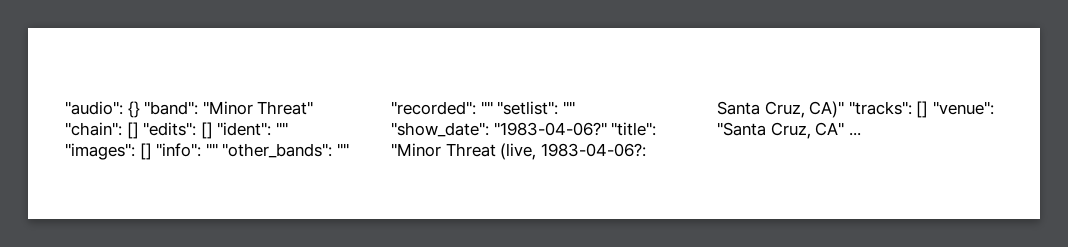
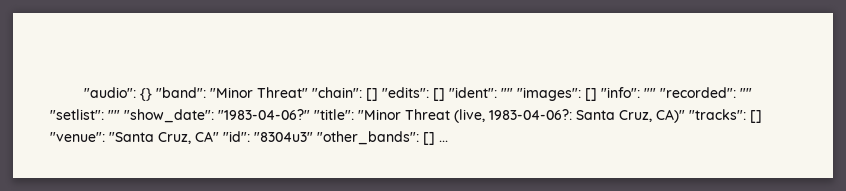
- "audio": {} "band": "Minor Threat" "chain": [] "edits": [] "ident": "" "images": [] "info": "" "other_bands": "" "recorded": "" "setlist": "" "show_date": "1983-04-06?"
+ "audio": {} "band": "Minor Threat" "chain": [] "edits": [] "ident": "" "images": [] "info": "" "recorded": "" "setlist": "" "show_date": "1983-04-06?"
- "title": "Minor Threat (live, 1983-04-06?: Santa Cruz, CA)" "tracks": [] "venue": "Santa Cruz, CA" ...
+ "title": "Minor Threat (live, 1983-04-06?: Santa Cruz, CA)" "tracks": [] "venue": "Santa Cruz, CA" "id": "8304u3" "other_bands": [] ...

